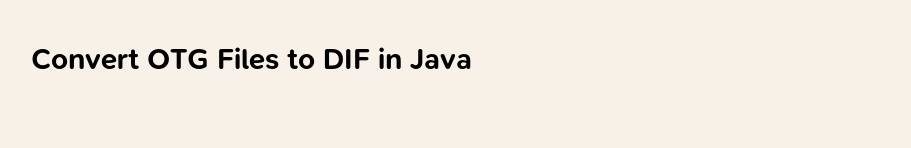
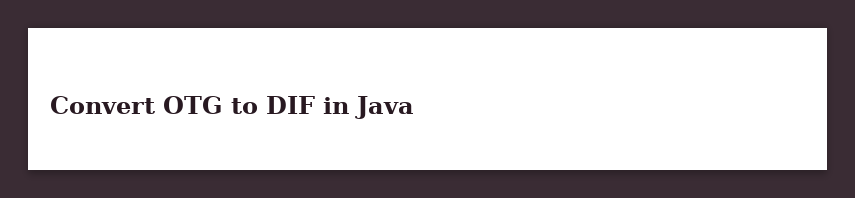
- Convert OTG Files to DIF in Java
+ Convert OTG to DIF in Java

